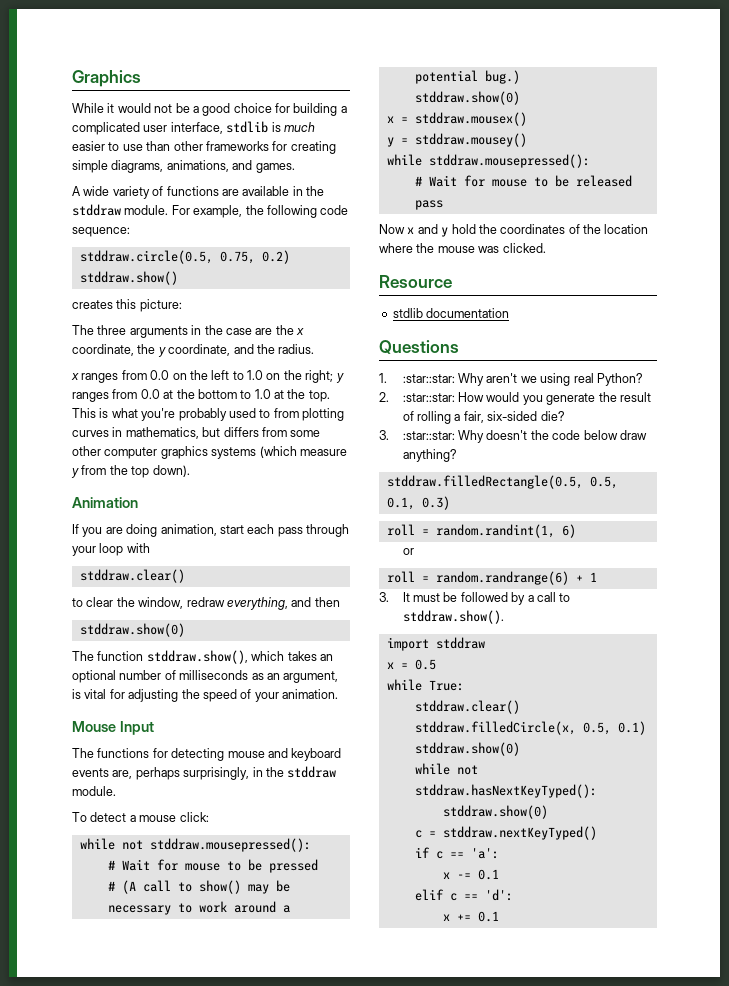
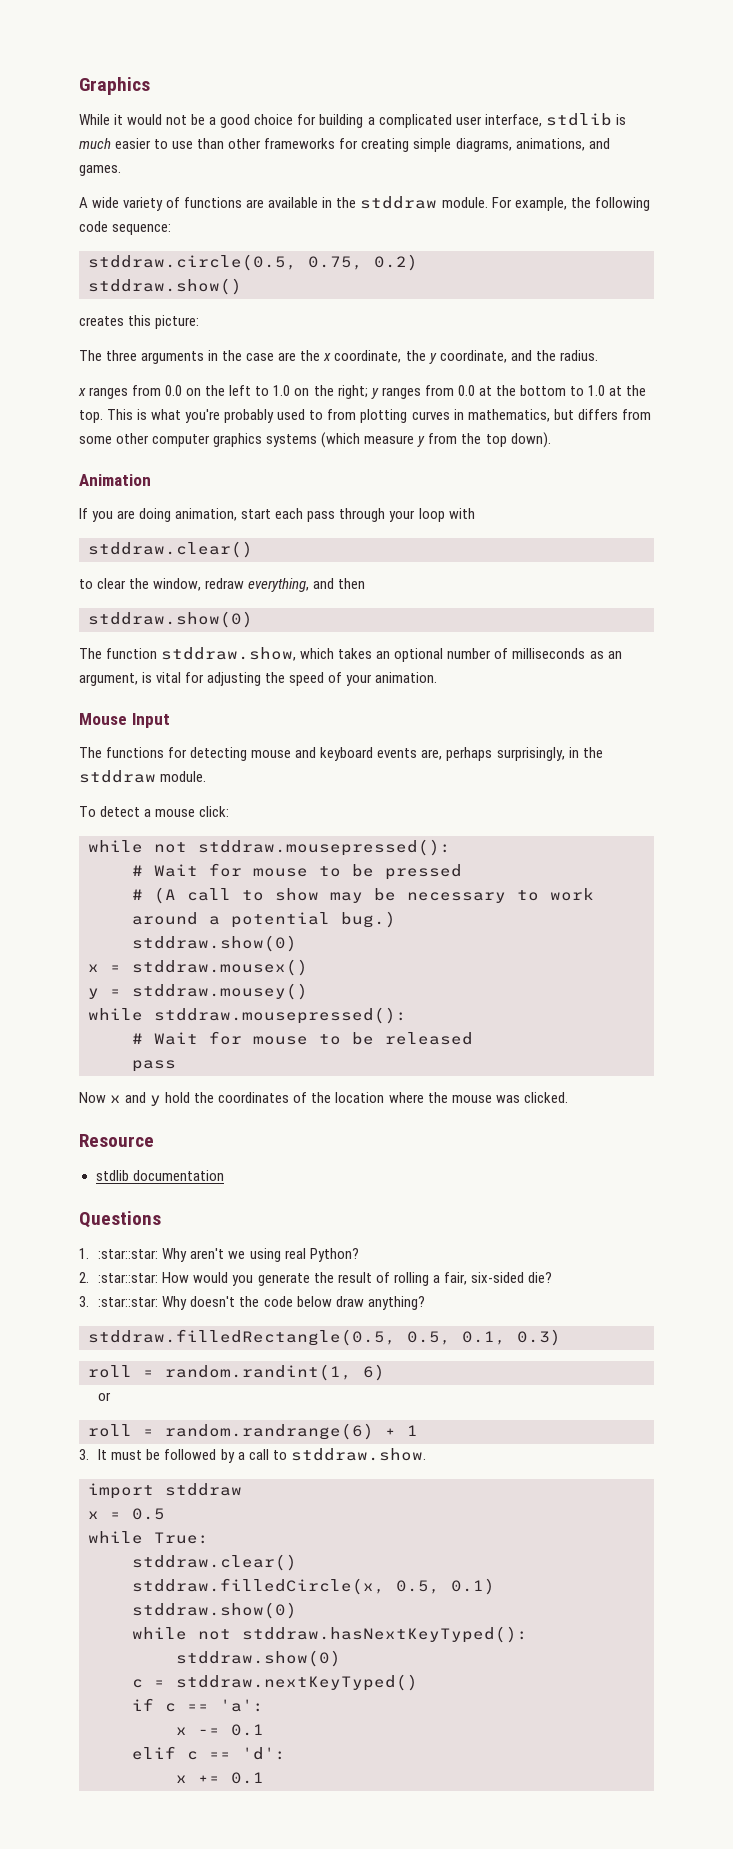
- The function stddraw.show(), which takes an optional number of milliseconds as an argument, is vital for adjusting the speed of your animation.
+ The function stddraw.show, which takes an optional number of milliseconds as an argument, is vital for adjusting the speed of your animation.
- # (A call to show() may be necessary to work around a potential bug.)
+ # (A call to show may be necessary to work around a potential bug.)
- 3. It must be followed by a call to stddraw.show().
+ 3. It must be followed by a call to stddraw.show.

